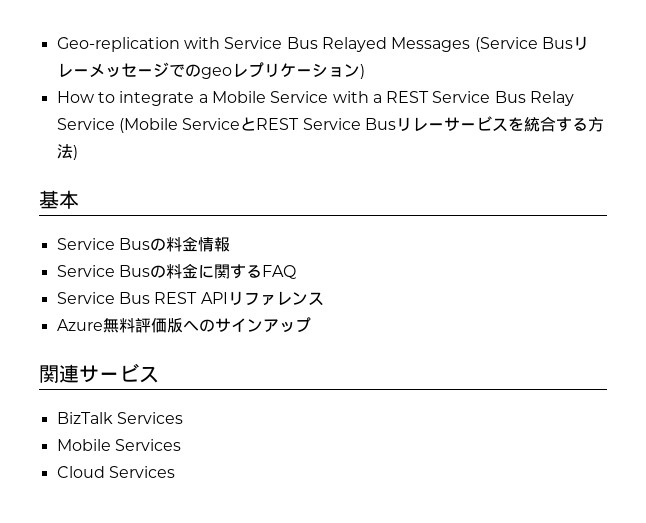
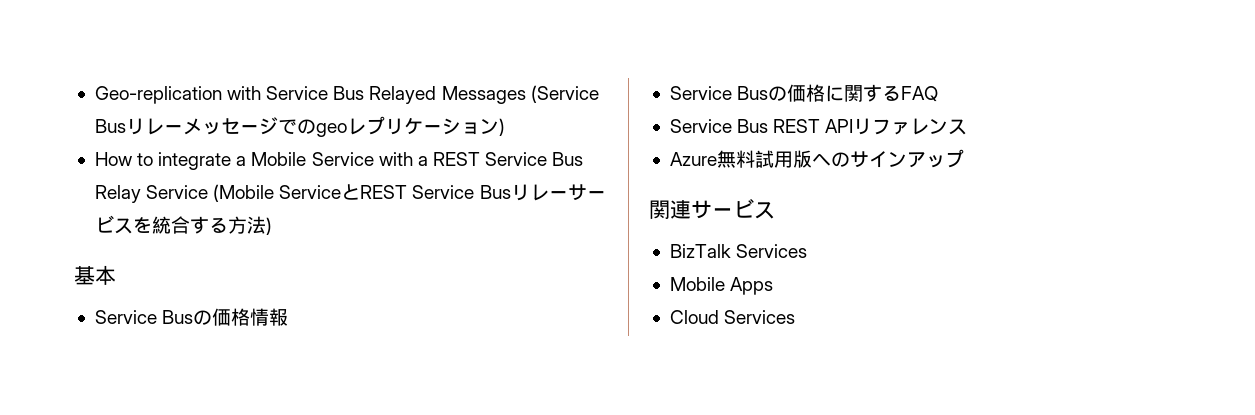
- Service Busの料金情報
+ Service Busの価格情報
- Service Busの料金に関するFAQ
+ Service Busの価格に関するFAQ
- Azure無料評価版へのサインアップ
+ Azure無料試用版へのサインアップ
- Mobile Services
+ Mobile Apps

